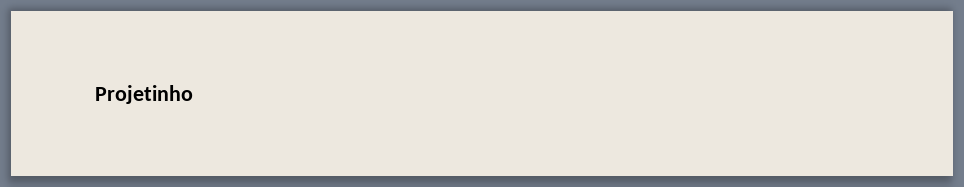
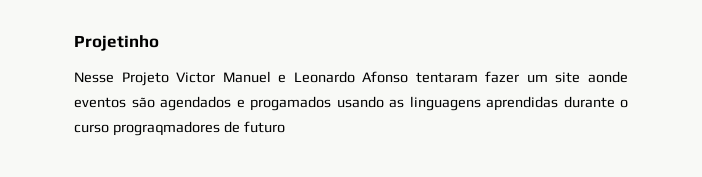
+ Nesse Projeto Victor Manuel e Leonardo Afonso tentaram fazer um site aonde eventos são agendados e progamados usando as linguagens aprendidas durante o curso prograqmadores de futuro

